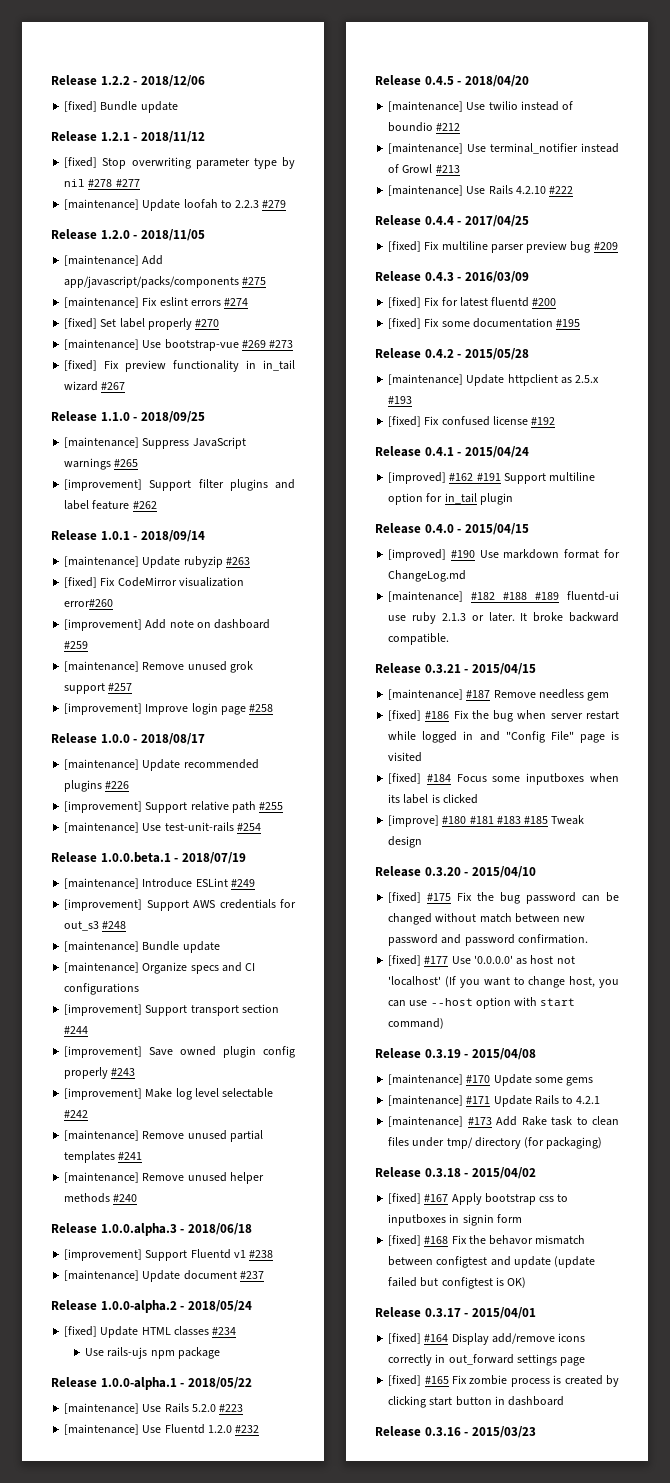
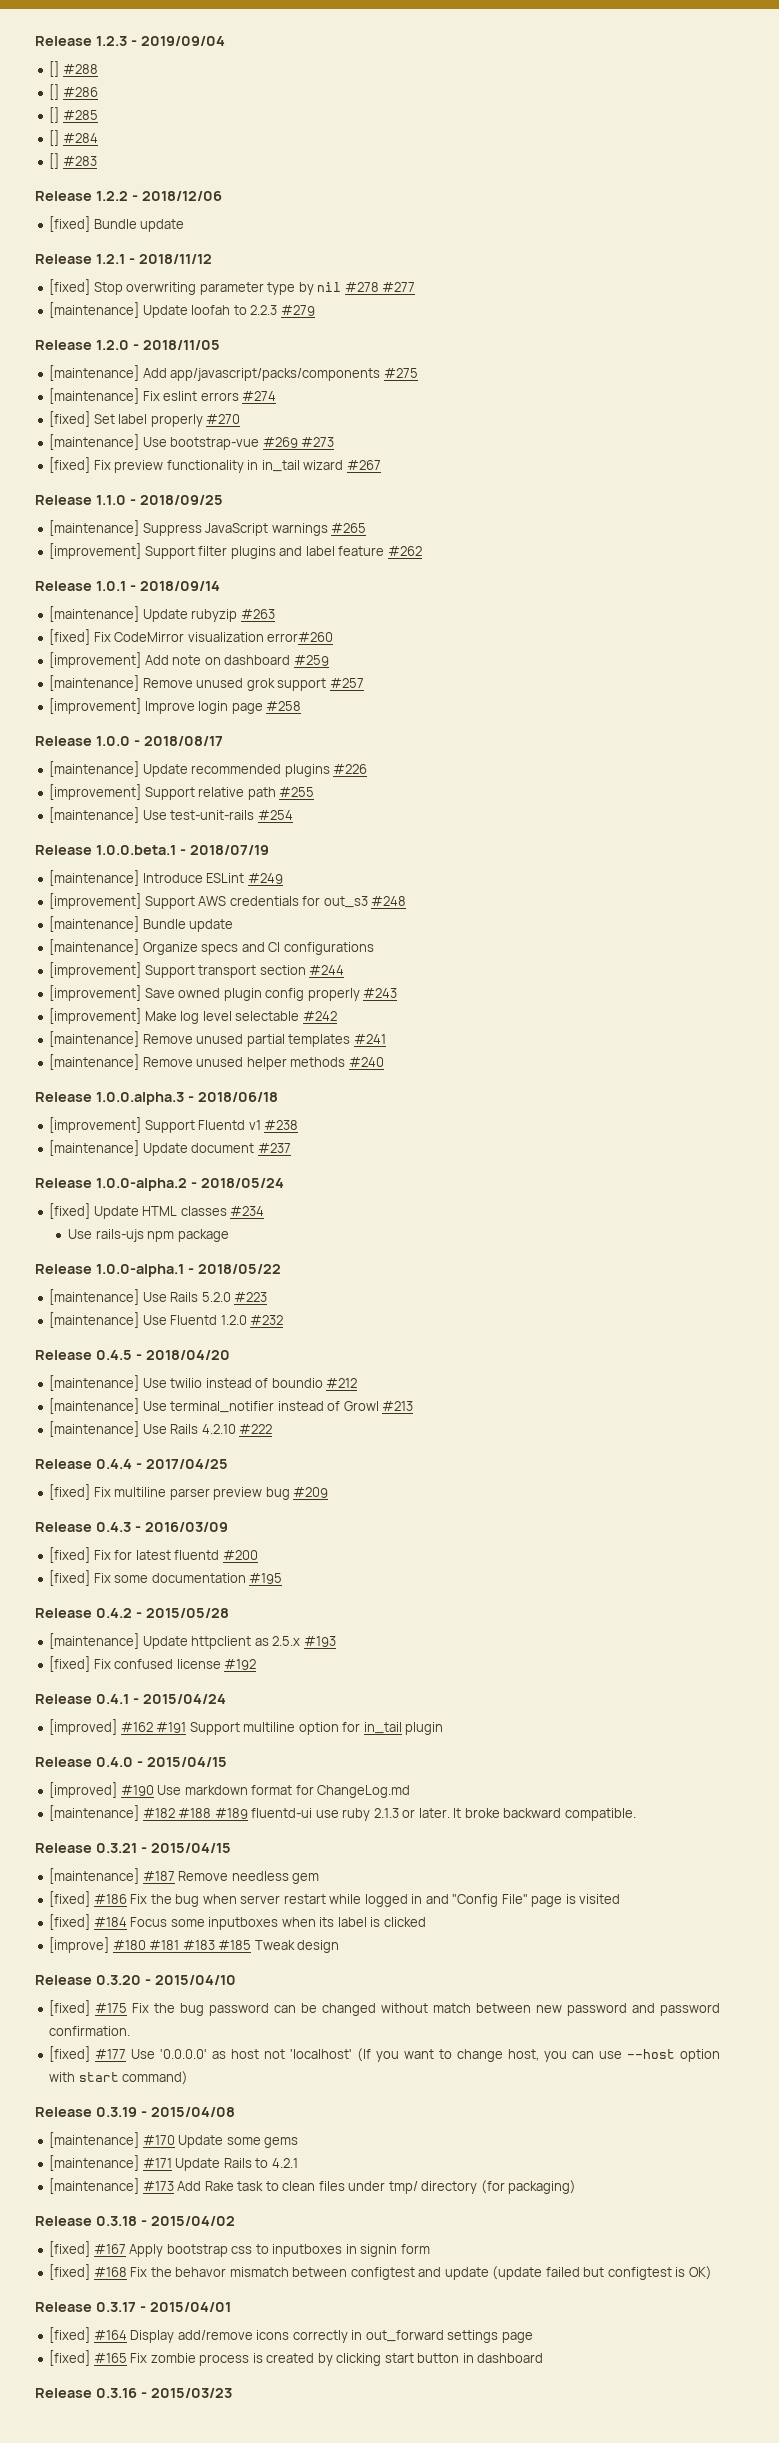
+ Release 1.2.3 - 2019/09/04
+ [] #288
+ [] #286
+ [] #285
+ [] #284
+ [] #283

